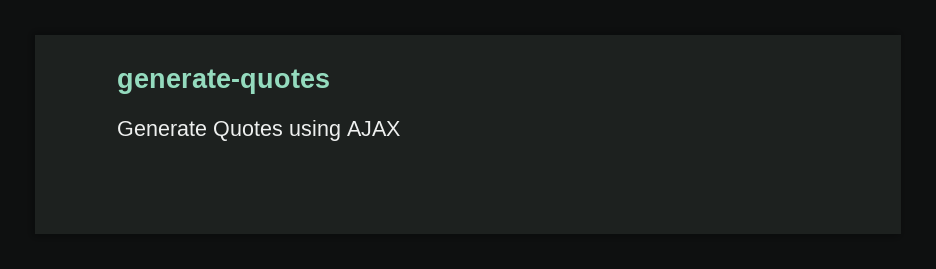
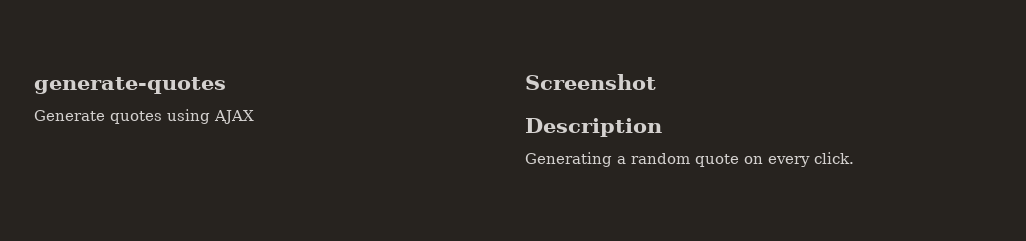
- Generate Quotes using AJAX
+ Generate quotes using AJAX
+ Screenshot
+ Description
+ Generating a random quote on every click.

